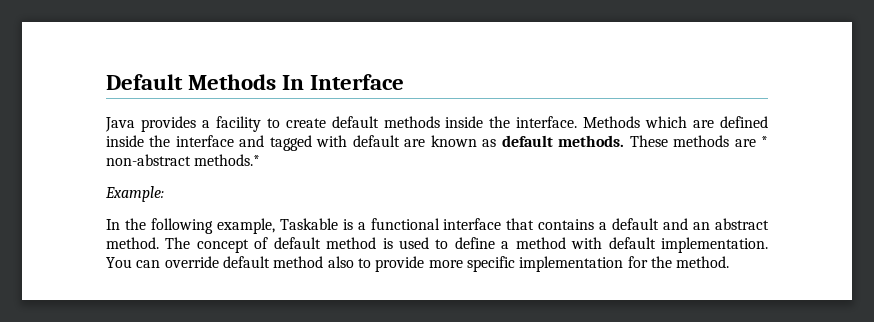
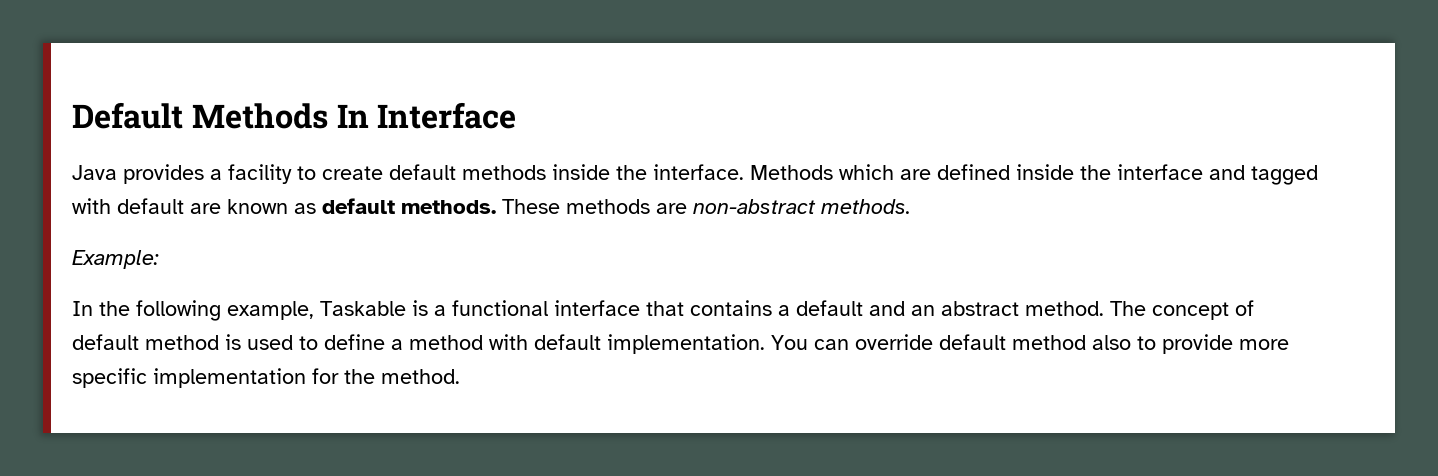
- These methods are * non-abstract methods.*
+ These methods are non-abstract methods.

